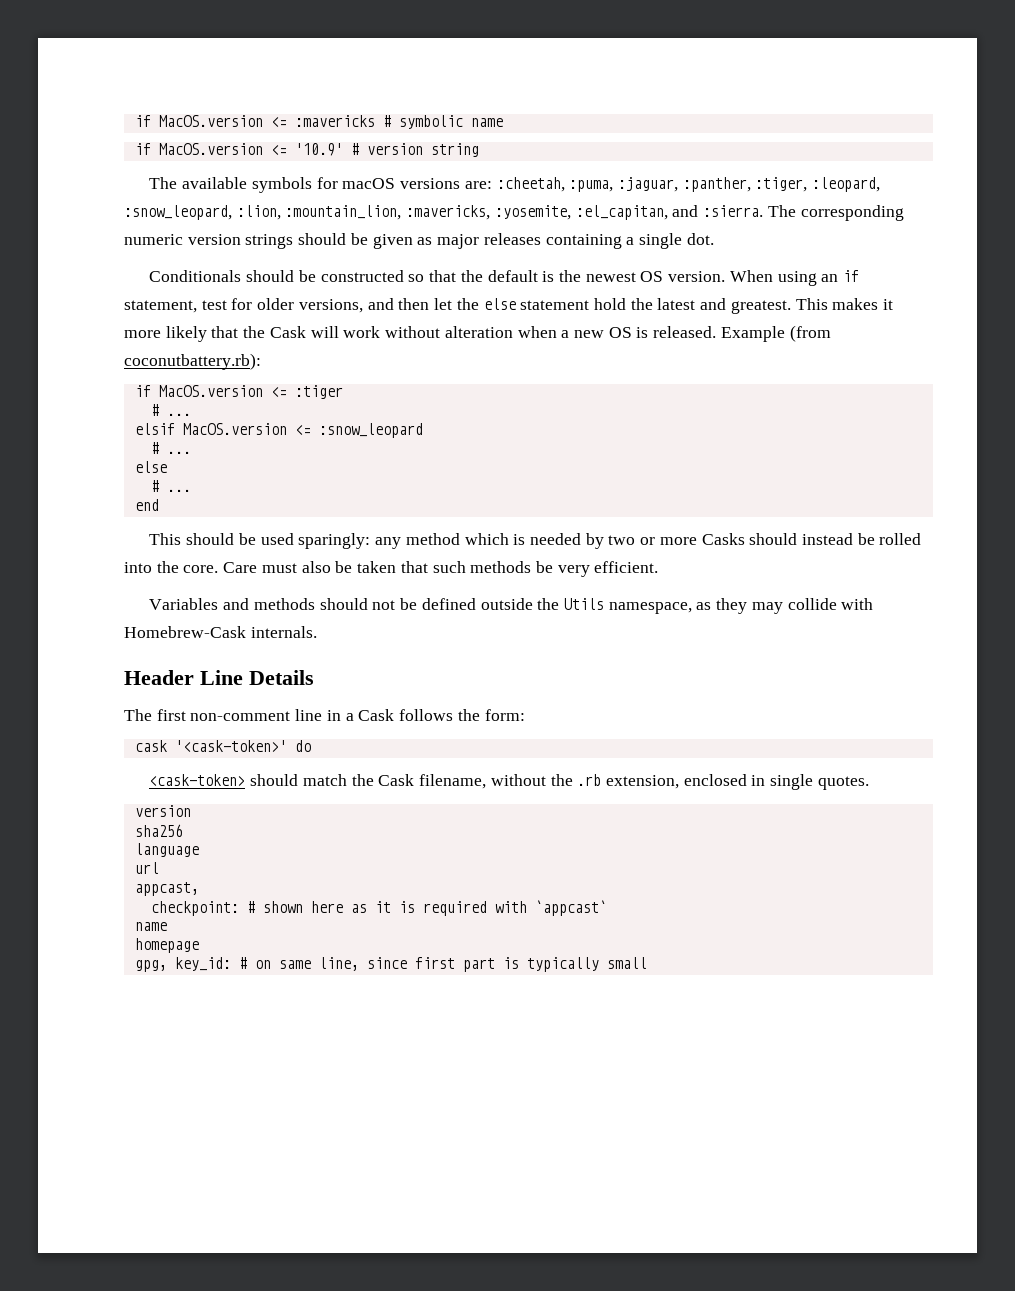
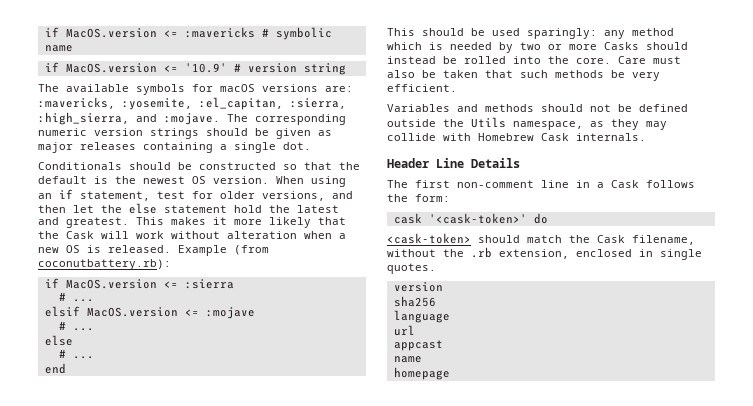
- The available symbols for macOS versions are: :cheetah, :puma, :jaguar, :panther, :tiger, :leopard, :snow_leopard, :lion, :mountain_lion, :mavericks, :yosemite, :el_capitan, and :sierra.
+ The available symbols for macOS versions are: :mavericks, :yosemite, :el_capitan, :sierra, :high_sierra, and :mojave.
- if MacOS.version <= :tiger
+ if MacOS.version <= :sierra
- elsif MacOS.version <= :snow_leopard
+ elsif MacOS.version <= :mojave
- Variables and methods should not be defined outside the Utils namespace, as they may collide with Homebrew-Cask internals.
+ Variables and methods should not be defined outside the Utils namespace, as they may collide with Homebrew Cask internals.
- appcast,
- checkpoint: # shown here as it is required with `appcast`
+ appcast
  name
  homepage
- gpg, key_id: # on same line, since first part is typically small

